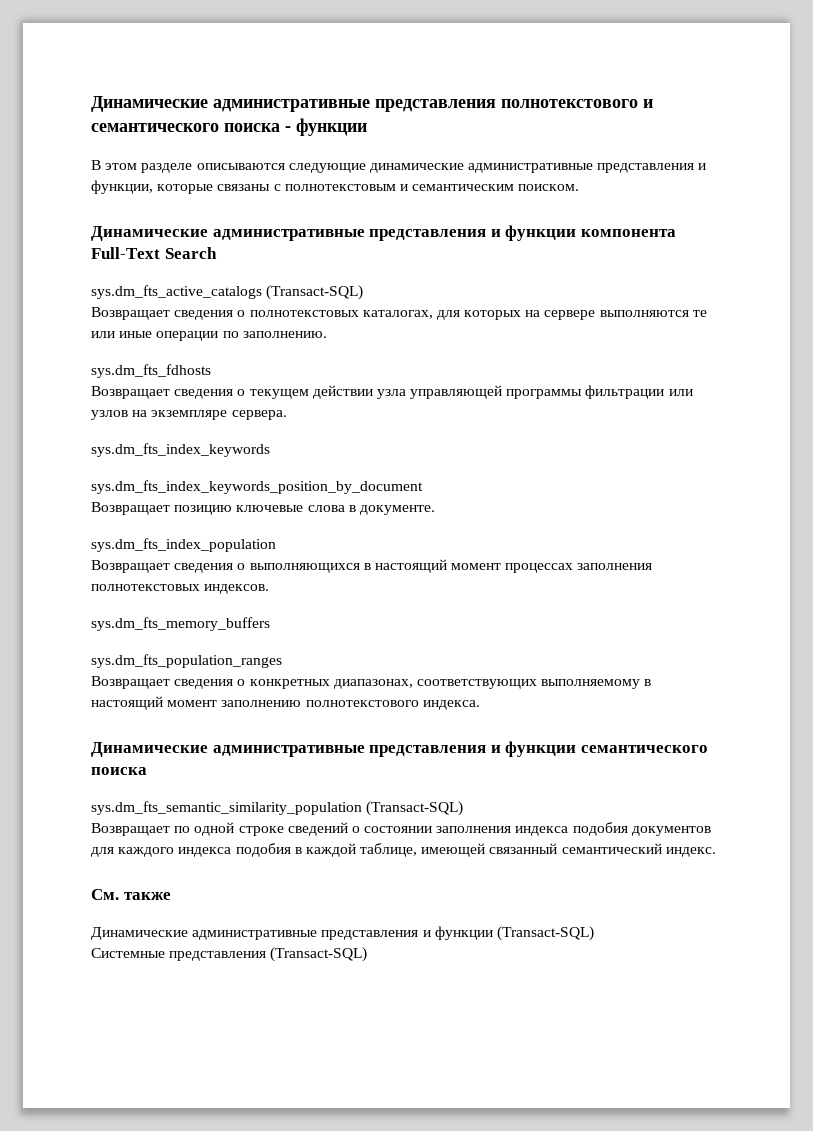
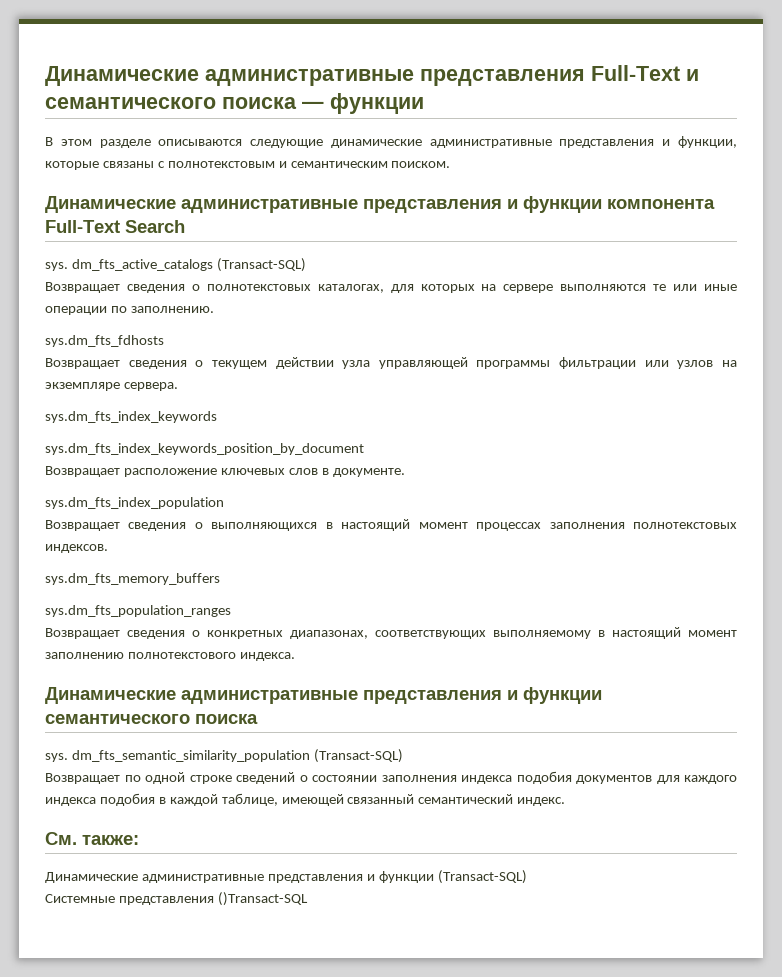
- Динамические административные представления полнотекстового и семантического поиска - функции
+ Динамические административные представления Full-Text и семантического поиска — функции
- sys.dm_fts_active_catalogs (Transact-SQL)
+ sys. dm_fts_active_catalogs (Transact-SQL)
- Возвращает позицию ключевые слова в документе.
+ Возвращает расположение ключевых слов в документе.
- sys.dm_fts_semantic_similarity_population (Transact-SQL)
+ sys. dm_fts_semantic_similarity_population (Transact-SQL)
- См. также
+ См. также:
- Системные представления (Transact-SQL)
+ Системные представления ()Transact-SQL

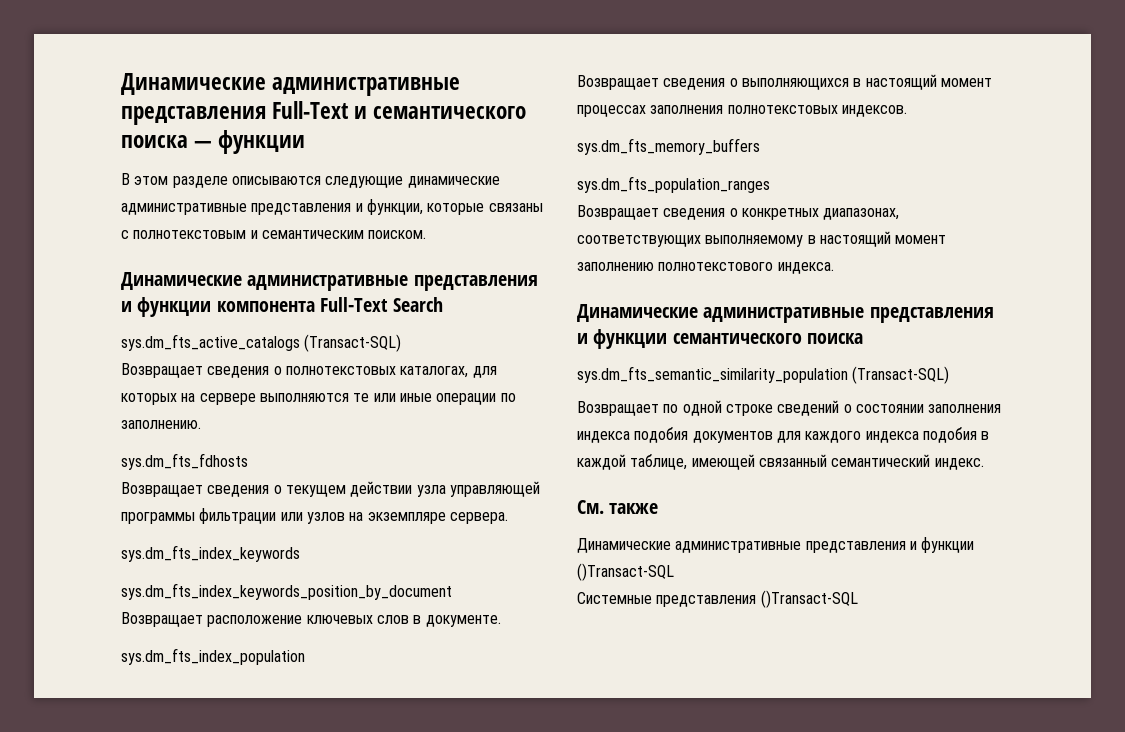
- sys. dm_fts_active_catalogs (Transact-SQL)
+ sys.dm_fts_active_catalogs (Transact-SQL)
- sys. dm_fts_semantic_similarity_population (Transact-SQL)
+ sys.dm_fts_semantic_similarity_population (Transact-SQL)
- См. также:
- Динамические административные представления и функции (Transact-SQL)
+ См. также
+ Динамические административные представления и функции ()Transact-SQL

